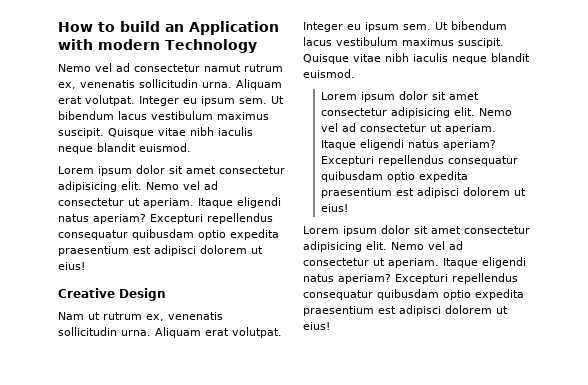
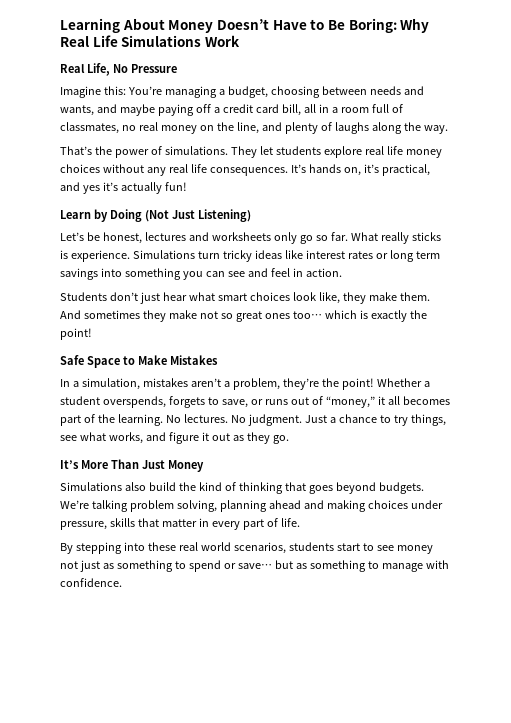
- How to build an Application with modern Technology
- Nemo vel ad consectetur namut rutrum ex, venenatis sollicitudin urna. Aliquam erat volutpat. Integer eu ipsum sem. Ut bibendum lacus vestibulum maximus suscipit. Quisque vitae nibh iaculis neque blandit euismod.
- Lorem ipsum dolor sit amet consectetur adipisicing elit. Nemo vel ad consectetur ut aperiam. Itaque eligendi natus aperiam? Excepturi repellendus consequatur quibusdam optio expedita praesentium est adipisci dolorem ut eius!
- Creative Design
- Nam ut rutrum ex, venenatis sollicitudin urna. Aliquam erat volutpat. Integer eu ipsum sem. Ut bibendum lacus vestibulum maximus suscipit. Quisque vitae nibh iaculis neque blandit euismod.
- Lorem ipsum dolor sit amet consectetur adipisicing elit. Nemo vel ad consectetur ut aperiam. Itaque eligendi natus aperiam? Excepturi repellendus consequatur quibusdam optio expedita praesentium est adipisci dolorem ut eius!
- Lorem ipsum dolor sit amet consectetur adipisicing elit. Nemo vel ad consectetur ut aperiam. Itaque eligendi natus aperiam? Excepturi repellendus consequatur quibusdam optio expedita praesentium est adipisci dolorem ut eius!
+ Learning About Money Doesn’t Have to Be Boring: Why Real Life Simulations Work
+ Real Life, No Pressure
+ Imagine this: You’re managing a budget, choosing between needs and wants, and maybe paying off a credit card bill, all in a room full of classmates, no real money on the line, and plenty of laughs along the way.
+ That’s the power of simulations. They let students explore real life money choices without any real life consequences. It’s hands on, it’s practical, and yes it’s actually fun!
+ Learn by Doing (Not Just Listening)
+ Let’s be honest, lectures and worksheets only go so far. What really sticks is experience. Simulations turn tricky ideas like interest rates or long term savings into something you can see and feel in action.
+ Students don’t just hear what smart choices look like, they make them. And sometimes they make not so great ones too… which is exactly the point!
+ Safe Space to Make Mistakes
+ In a simulation, mistakes aren’t a problem, they’re the point! Whether a student overspends, forgets to save, or runs out of “money,” it all becomes part of the learning. No lectures. No judgment. Just a chance to try things, see what works, and figure it out as they go.
+ It’s More Than Just Money
+ Simulations also build the kind of thinking that goes beyond budgets. We’re talking problem solving, planning ahead and making choices under pressure, skills that matter in every part of life.
+ By stepping into these real world scenarios, students start to see money not just as something to spend or save… but as something to manage with confidence.

